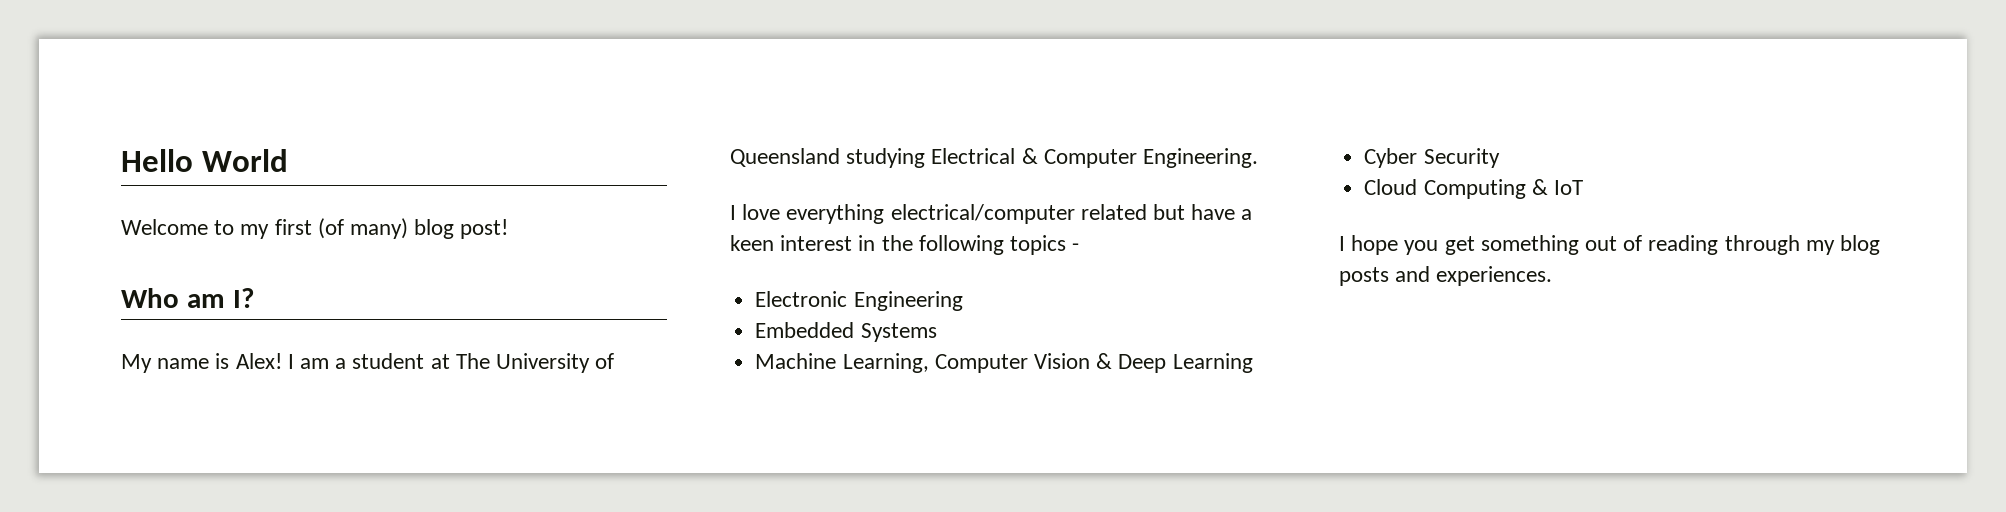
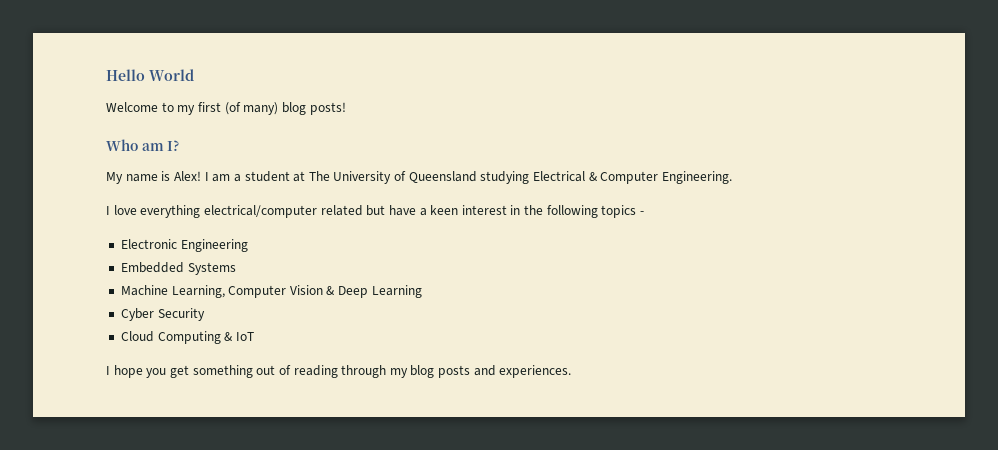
- Welcome to my first (of many) blog post!
+ Welcome to my first (of many) blog posts!

